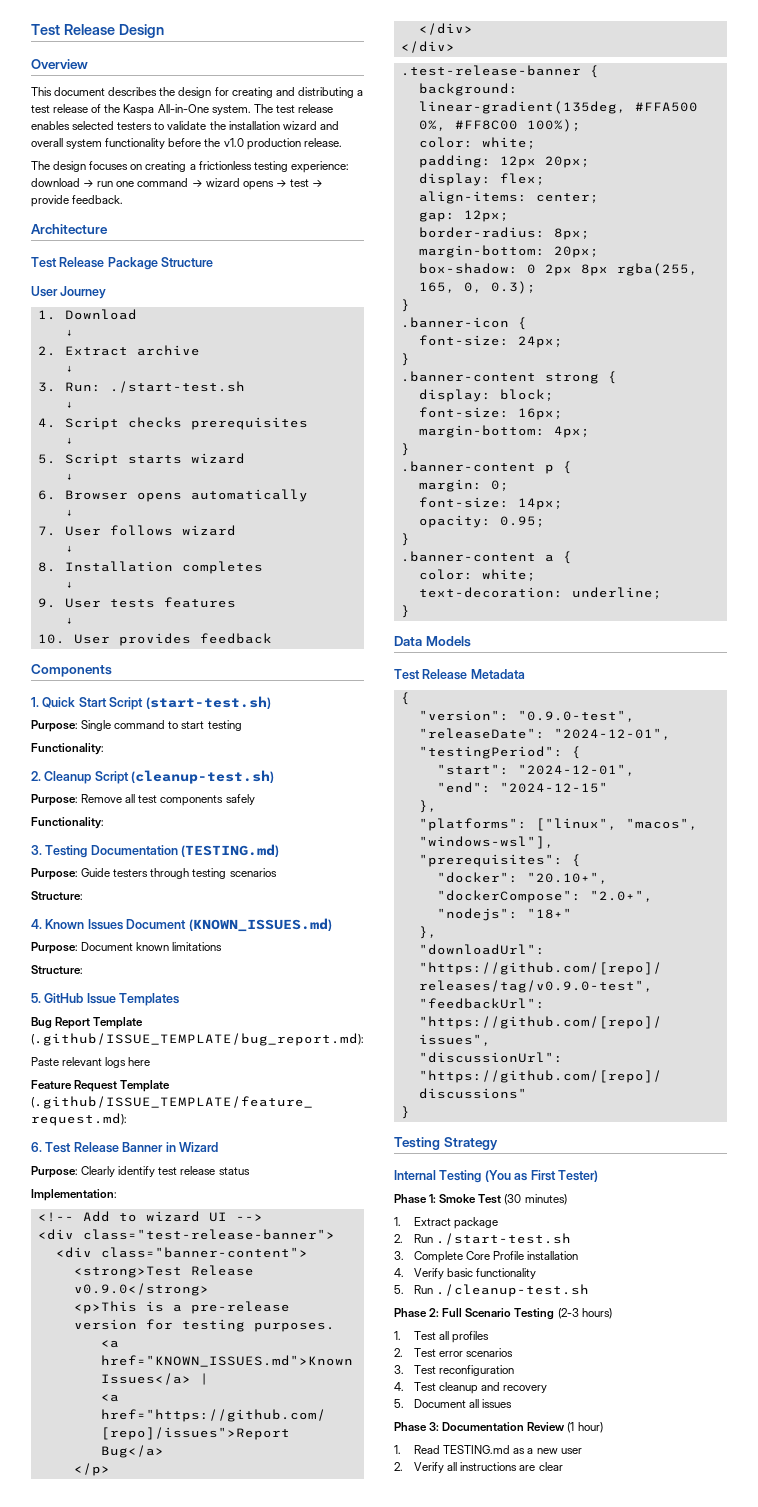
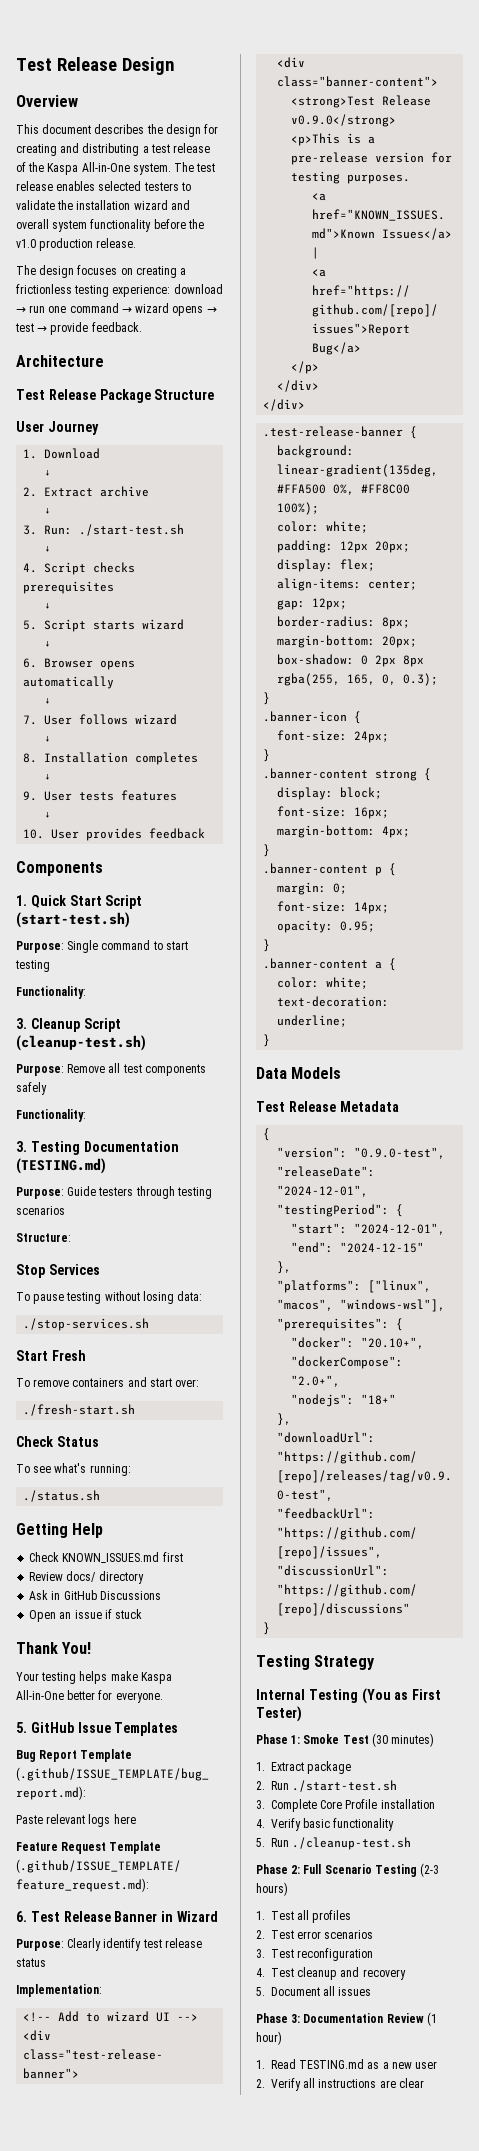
- 2. Cleanup Script (cleanup-test.sh)
+ 3. Cleanup Script (cleanup-test.sh)
- 4. Known Issues Document (KNOWN_ISSUES.md)
- Purpose: Document known limitations
- Structure:
+ Stop Services
+ To pause testing without losing data:
+ ./stop-services.sh
+ Start Fresh
+ To remove containers and start over:
+ ./fresh-start.sh
+ Check Status
+ To see what's running:
+ ./status.sh
+ Getting Help
+ Check KNOWN_ISSUES.md first
+ Review docs/ directory
+ Ask in GitHub Discussions
+ Open an issue if stuck
+ Thank You!
+ Your testing helps make Kaspa All-in-One better for everyone.

